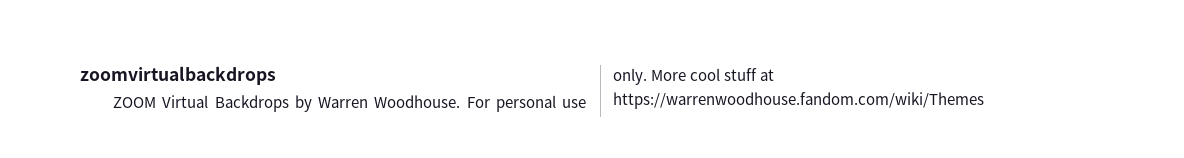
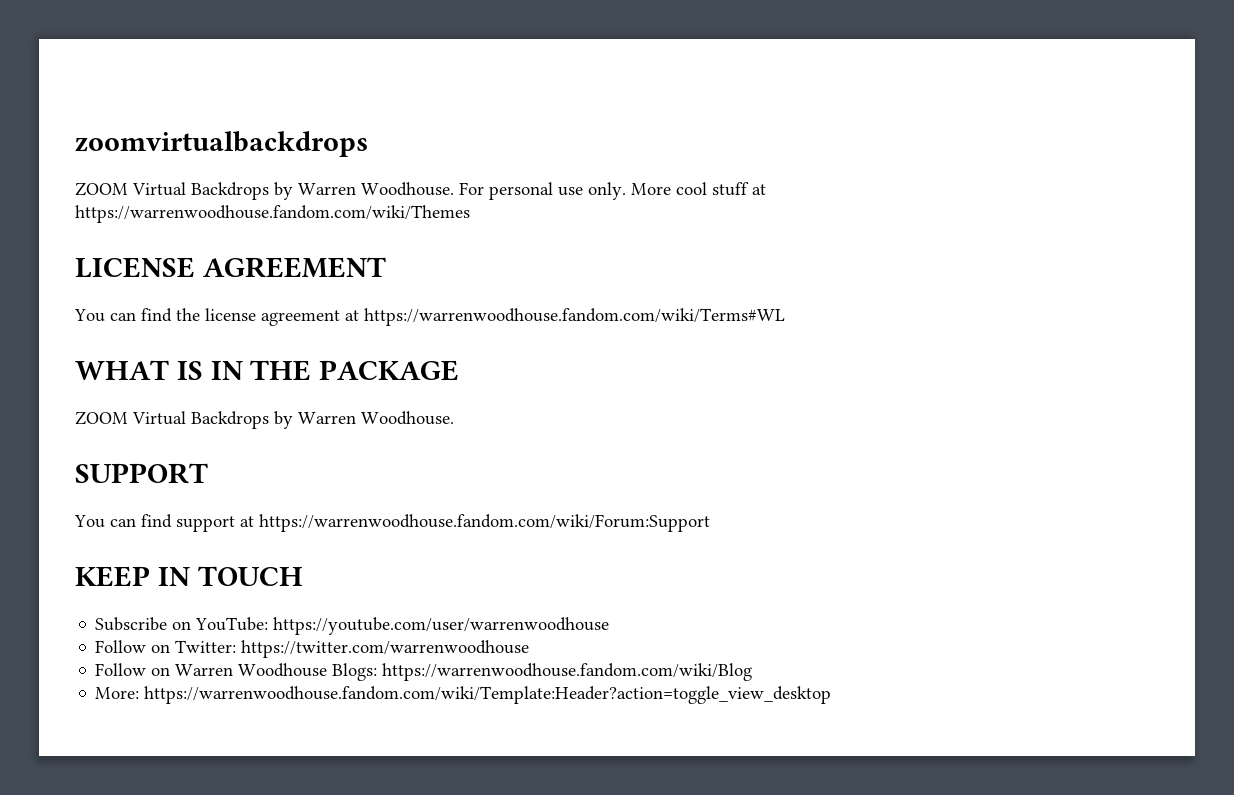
+ LICENSE AGREEMENT
+ You can find the license agreement at https://warrenwoodhouse.fandom.com/wiki/Terms#WL
+ WHAT IS IN THE PACKAGE
+ ZOOM Virtual Backdrops by Warren Woodhouse.
+ SUPPORT
+ You can find support at https://warrenwoodhouse.fandom.com/wiki/Forum:Support
+ KEEP IN TOUCH
+ Subscribe on YouTube: https://youtube.com/user/warrenwoodhouse
+ Follow on Twitter: https://twitter.com/warrenwoodhouse
+ Follow on Warren Woodhouse Blogs: https://warrenwoodhouse.fandom.com/wiki/Blog
+ More: https://warrenwoodhouse.fandom.com/wiki/Template:Header?action=toggle_view_desktop

